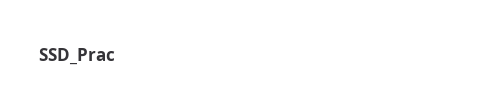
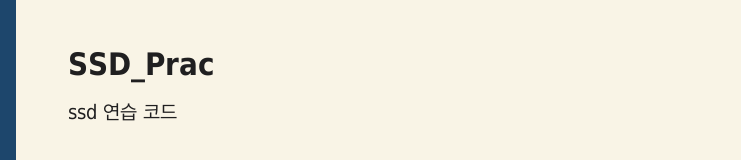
+ ssd 연습 코드

